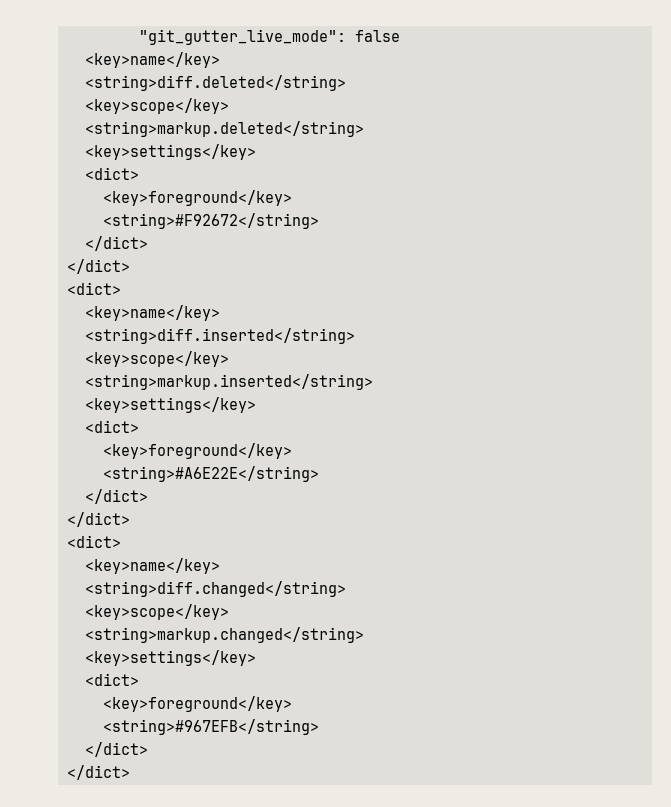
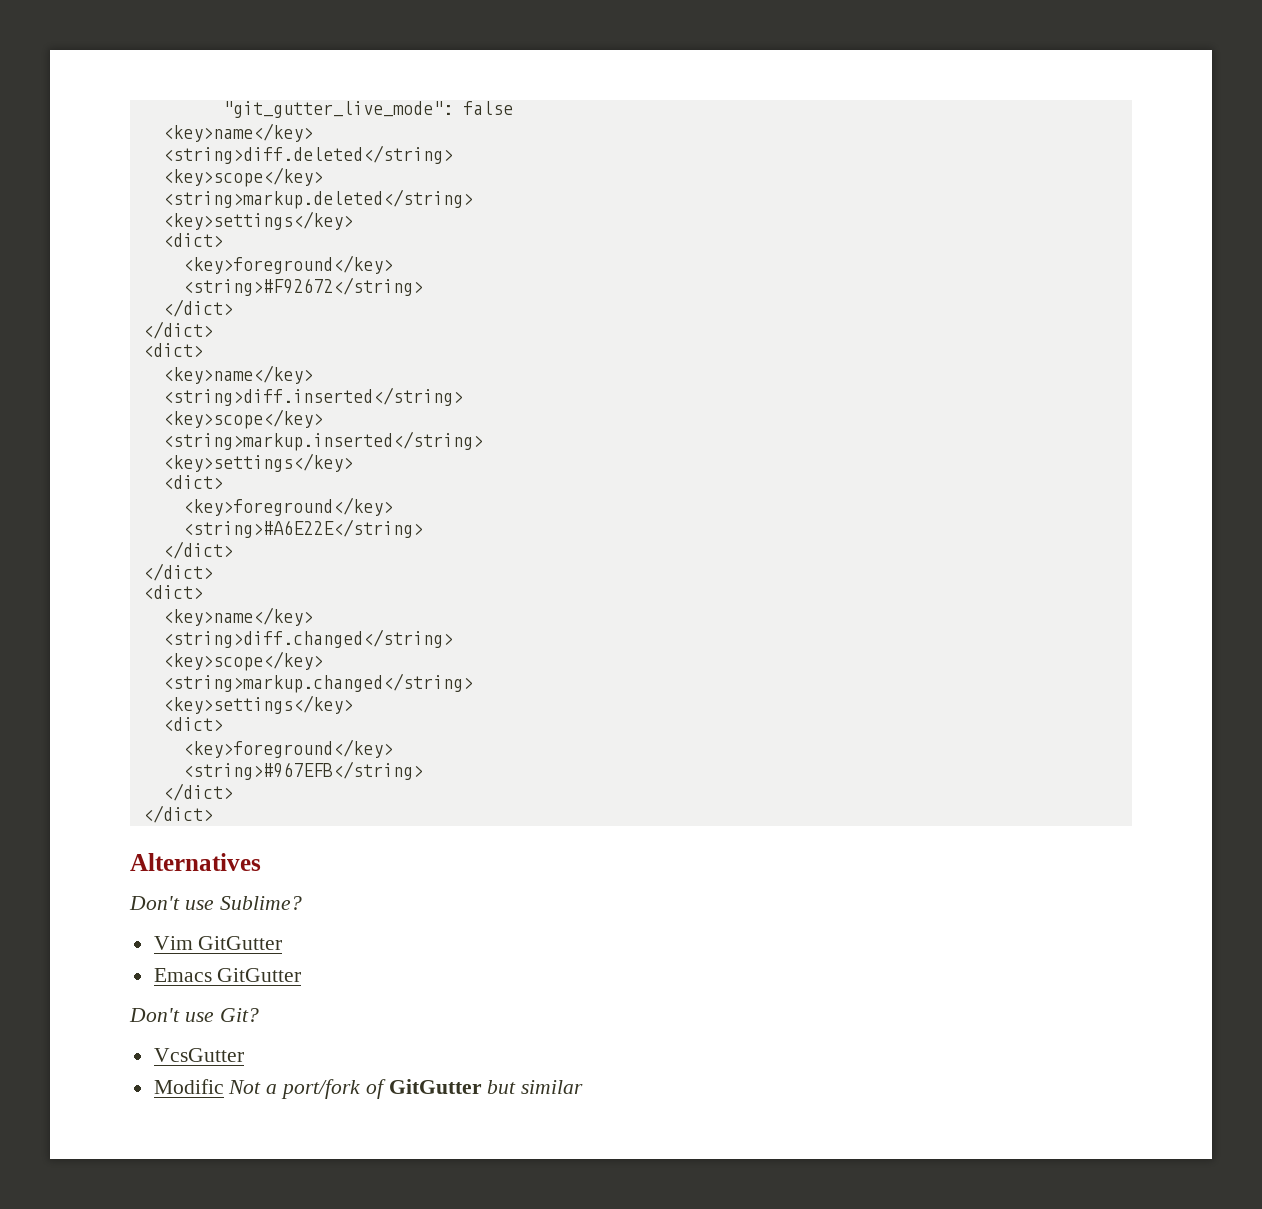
+ Alternatives
+ Don't use Sublime?
+ Vim GitGutter
+ Emacs GitGutter
+ Don't use Git?
+ VcsGutter
+ Modific Not a port/fork of GitGutter but similar

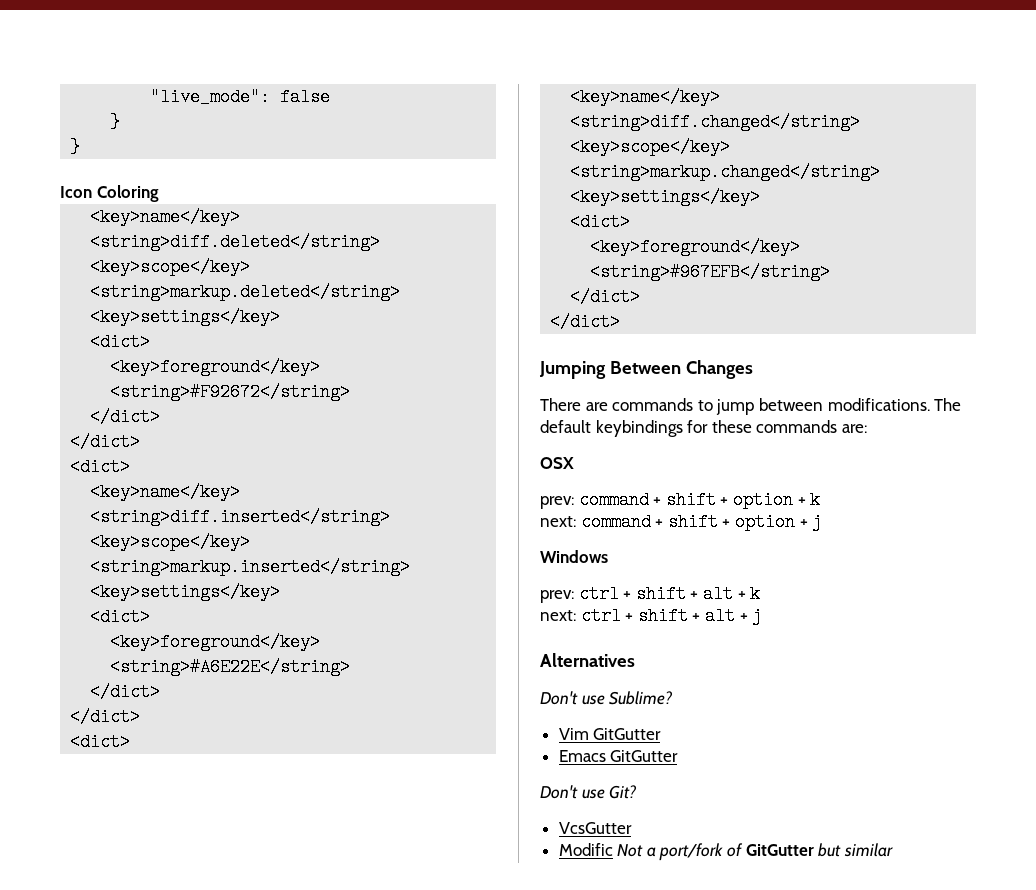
- "git_gutter_live_mode": false
+ "live_mode": false
+ }
+ }
+ Icon Coloring
+ Jumping Between Changes
+ There are commands to jump between modifications. The default keybindings for these commands are:
+ OSX
+ prev: command + shift + option + k
+ next: command + shift + option + j
+ Windows
+ prev: ctrl + shift + alt + k
+ next: ctrl + shift + alt + j

